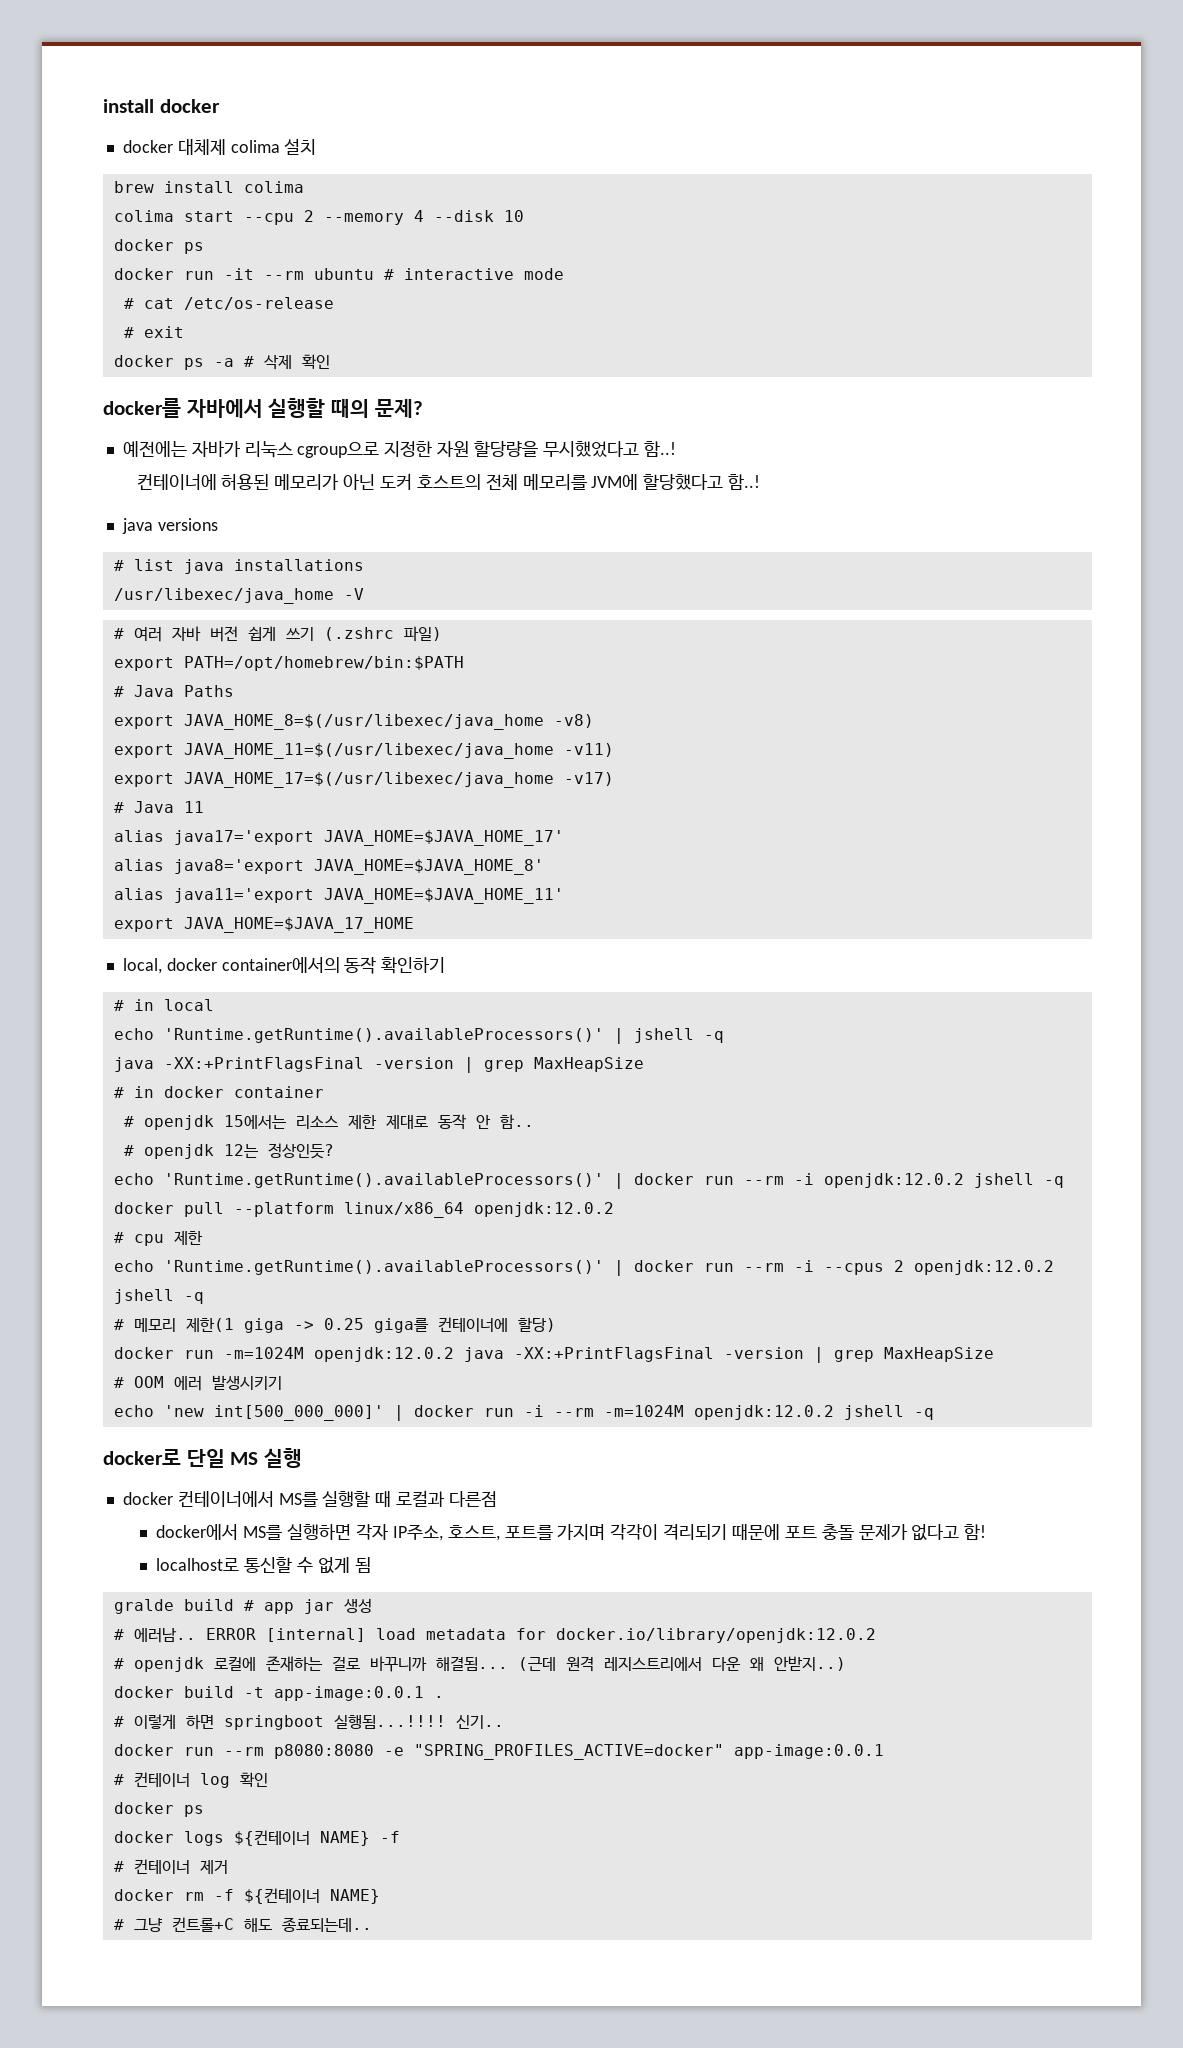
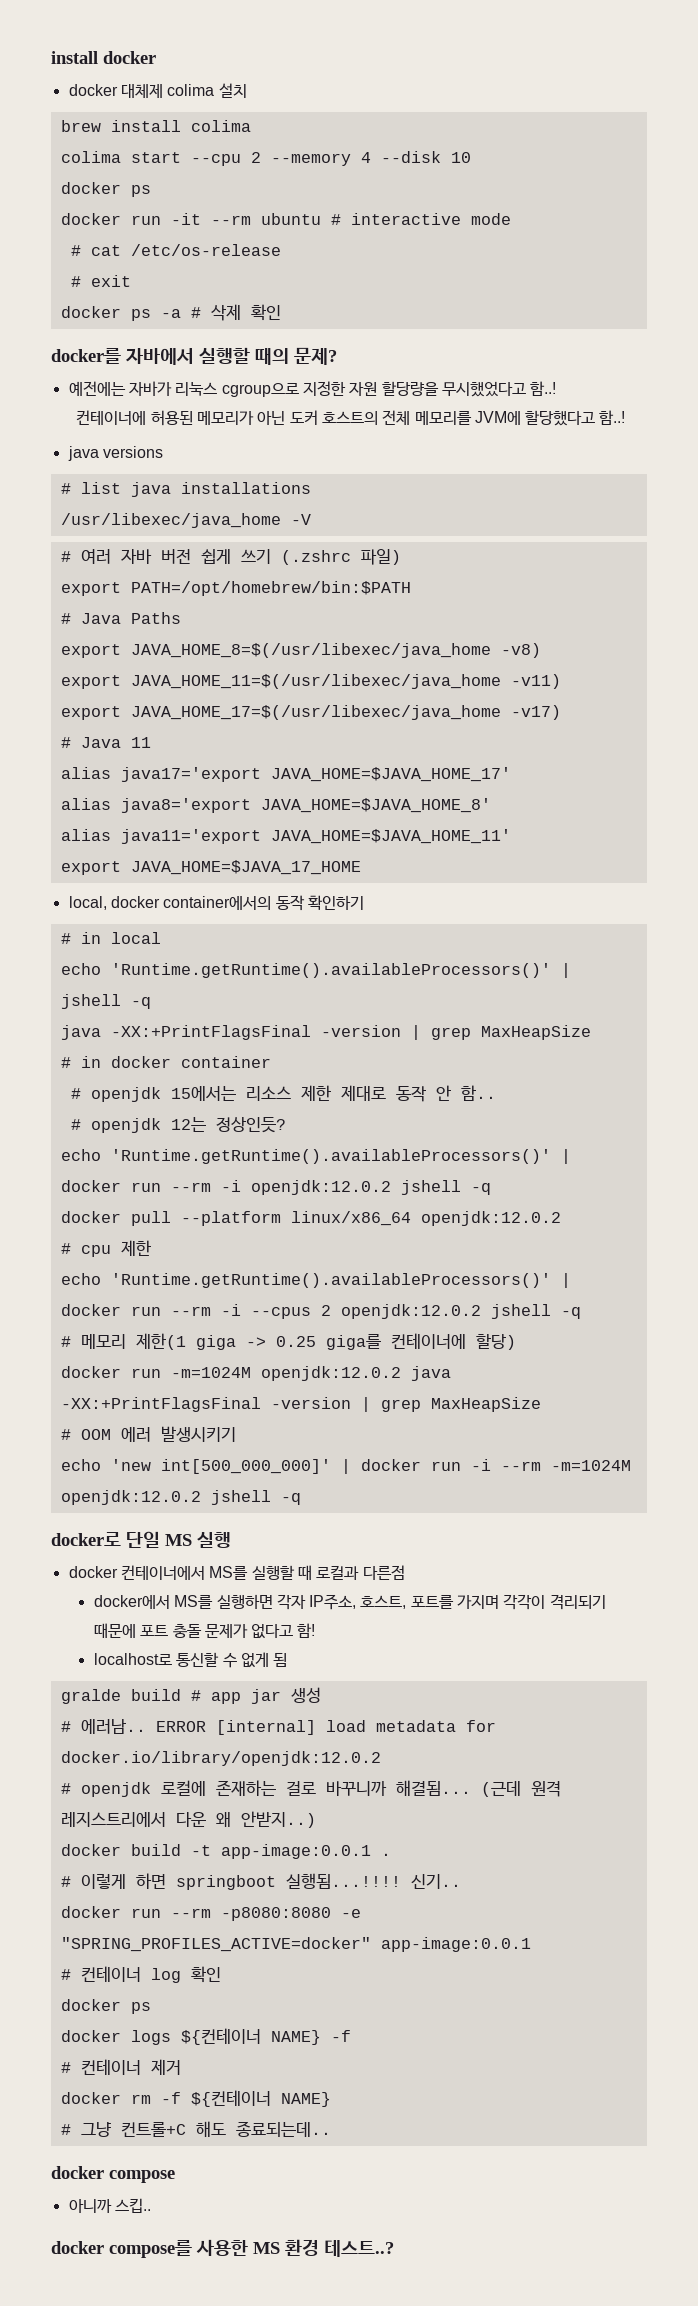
- docker run --rm p8080:8080 -e "SPRING_PROFILES_ACTIVE=docker" app-image:0.0.1
+ docker run --rm -p8080:8080 -e "SPRING_PROFILES_ACTIVE=docker" app-image:0.0.1
+ docker compose
+ 아니까 스킵..
+ docker compose를 사용한 MS 환경 테스트..?

